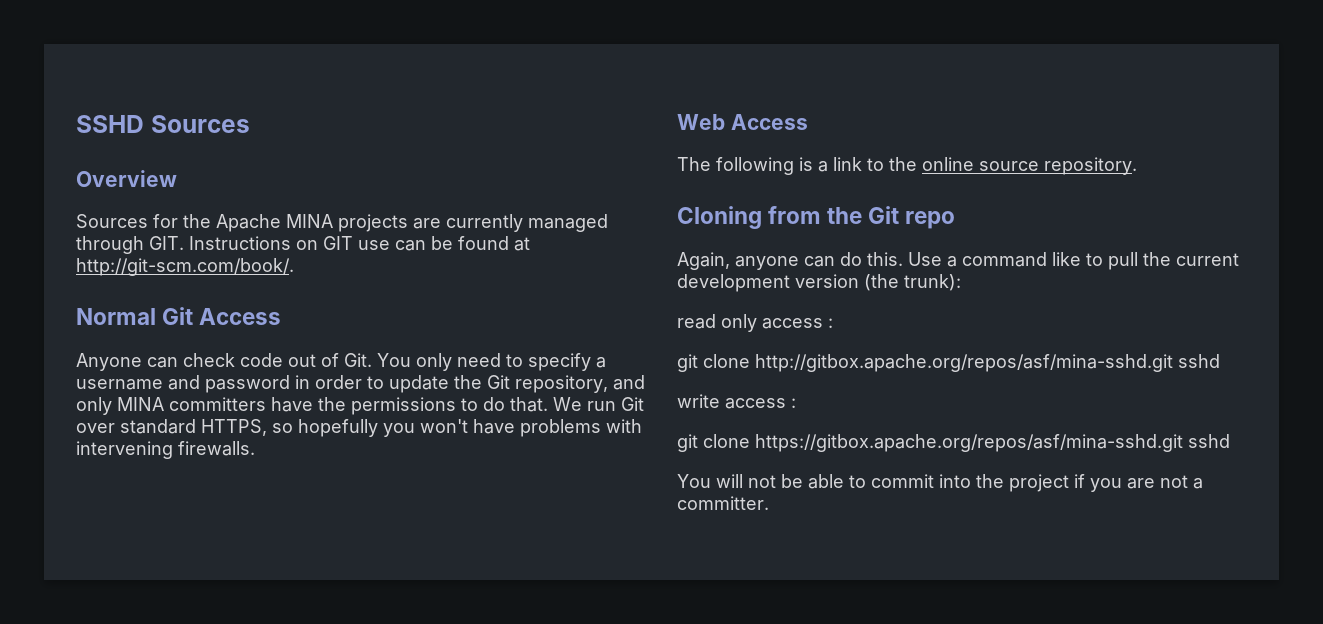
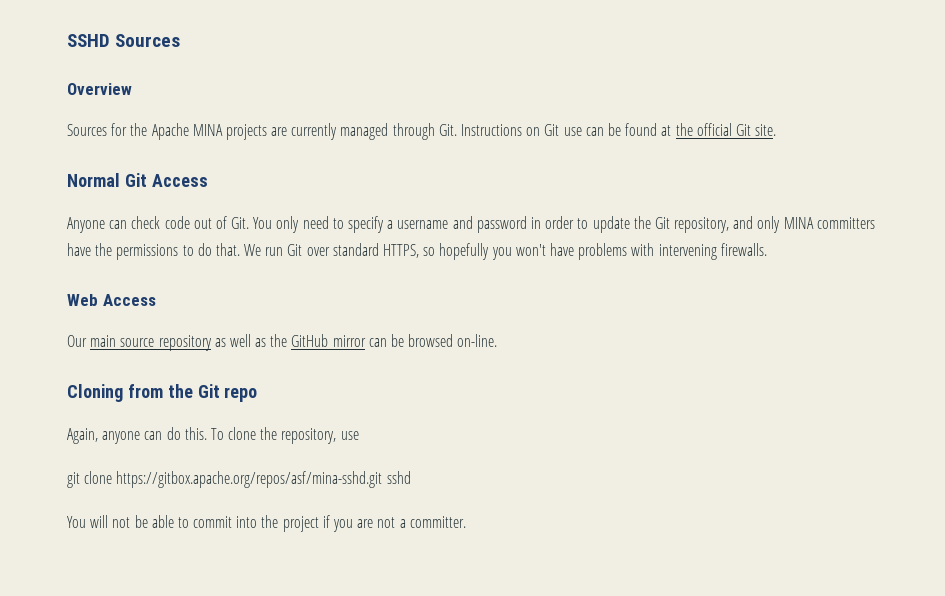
- Sources for the Apache MINA projects are currently managed through GIT. Instructions on GIT use can be found at http://git-scm.com/book/.
+ Sources for the Apache MINA projects are currently managed through Git. Instructions on Git use can be found at the official Git site.
- The following is a link to the online source repository.
+ Our main source repository as well as the GitHub mirror can be browsed on-line.
- Use a command like to pull the current development version (the trunk):
- read only access :
- git clone http://gitbox.apache.org/repos/asf/mina-sshd.git sshd
- write access :
+ To clone the repository, use

